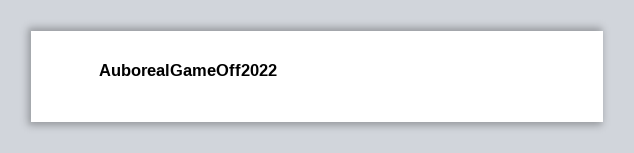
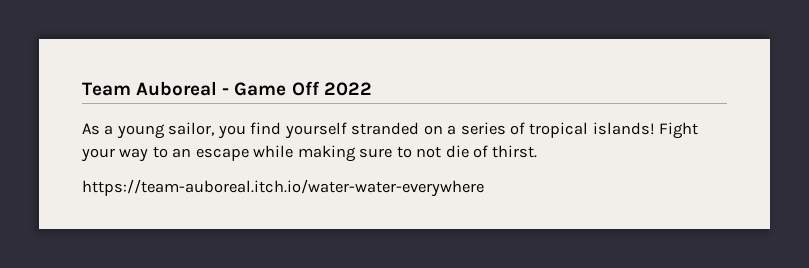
- AuborealGameOff2022
+ Team Auboreal - Game Off 2022
+ As a young sailor, you find yourself stranded on a series of tropical islands! Fight your way to an escape while making sure to not die of thirst.
+ https://team-auboreal.itch.io/water-water-everywhere

